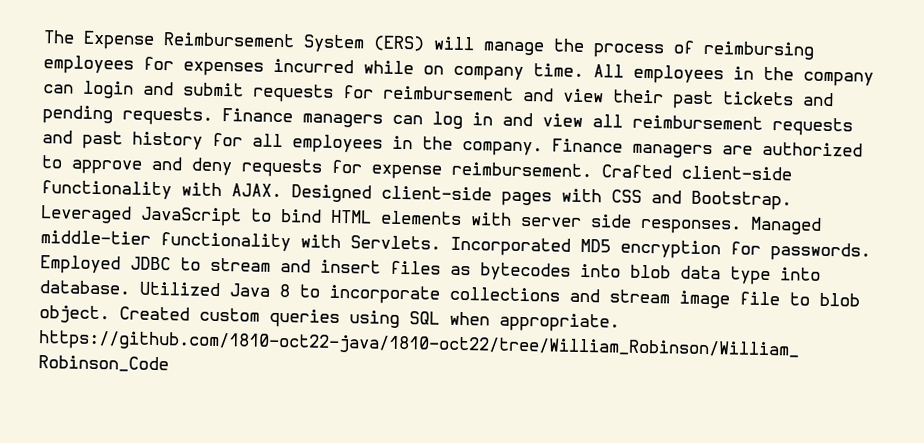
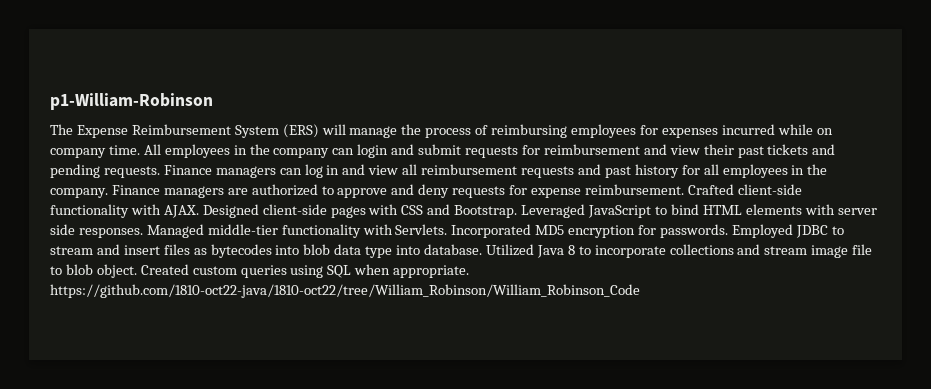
+ p1-William-Robinson

